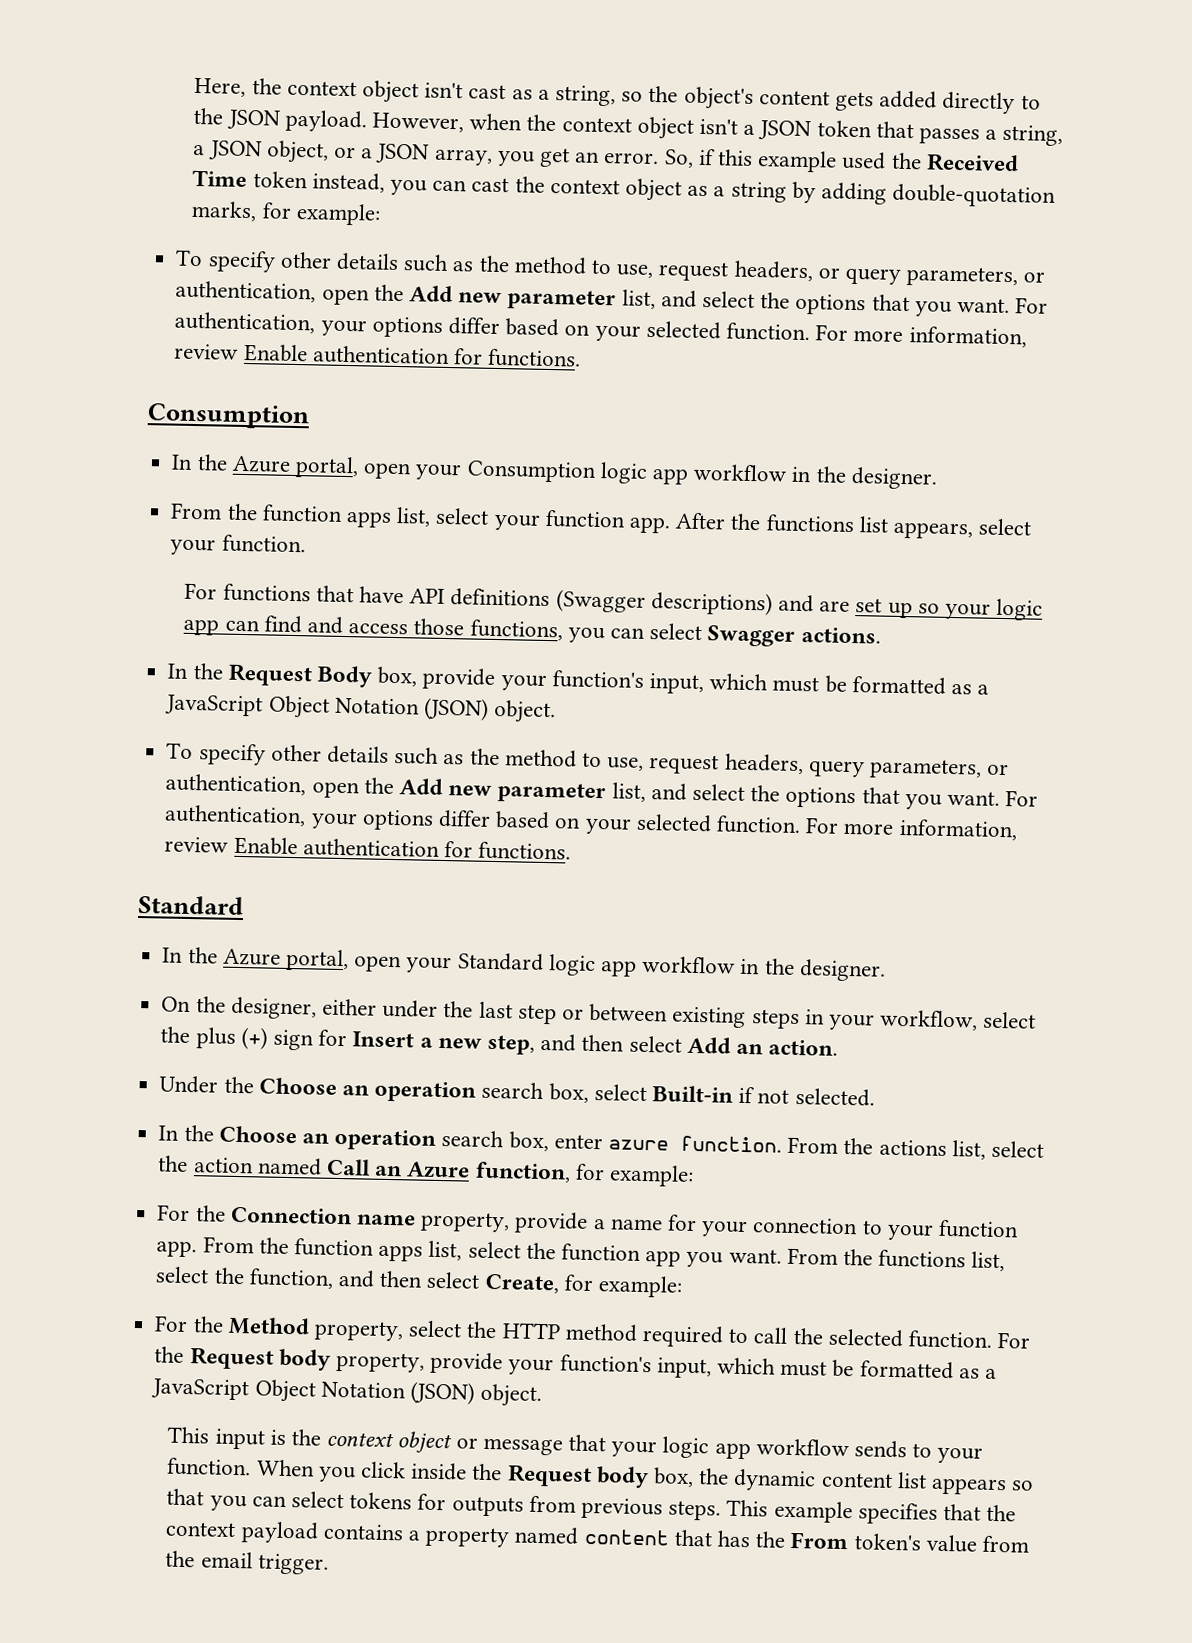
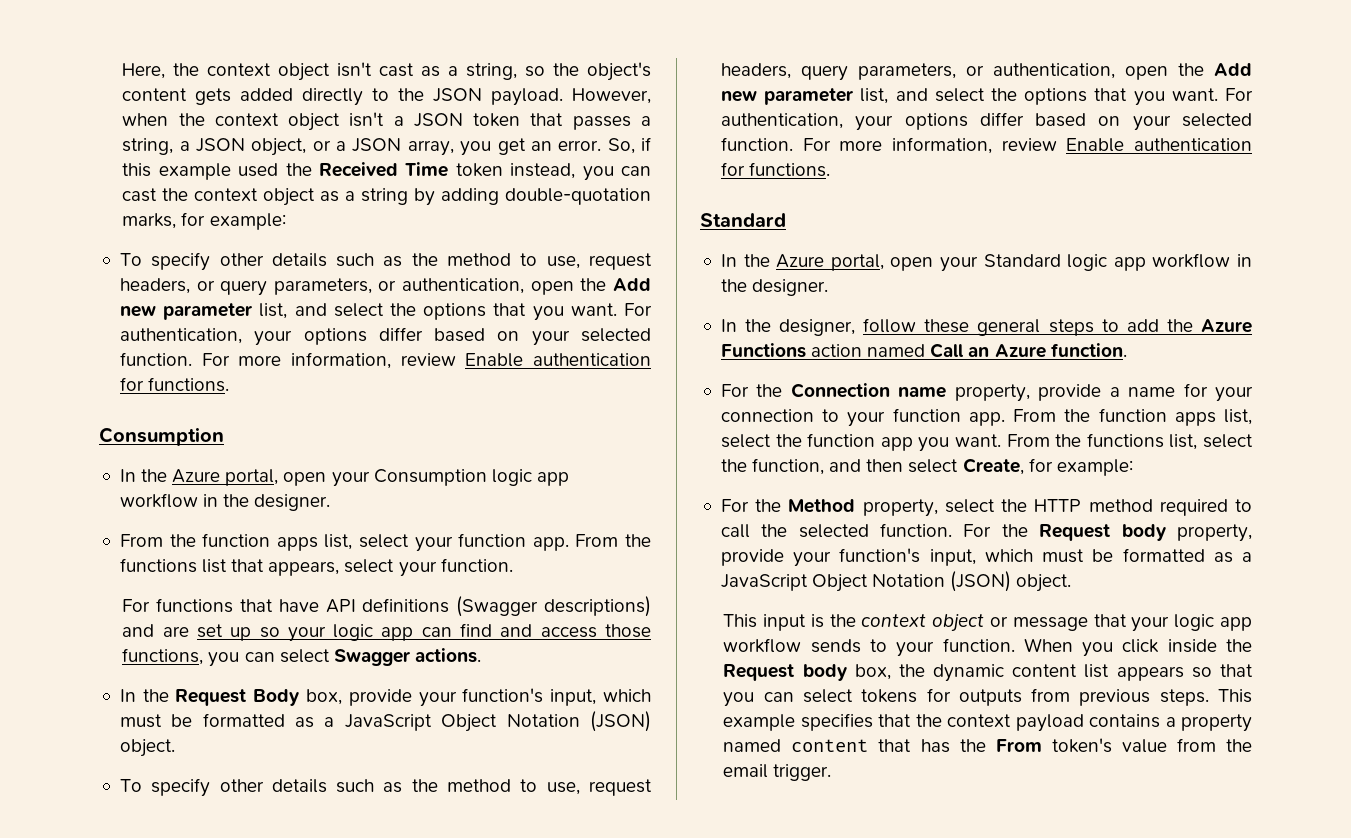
- After the functions list appears, select your function.
+ From the functions list that appears, select your function.
- On the designer, either under the last step or between existing steps in your workflow, select the plus (+) sign for Insert a new step, and then select Add an action.
- Under the Choose an operation search box, select Built-in if not selected.
- In the Choose an operation search box, enter azure function. From the actions list, select the action named Call an Azure function, for example:
+ In the designer, follow these general steps to add the Azure Functions action named Call an Azure function.

